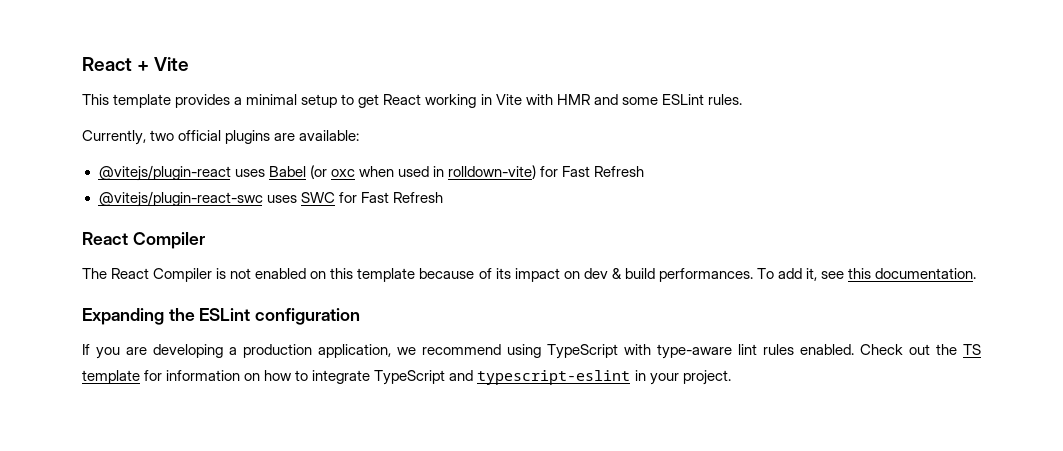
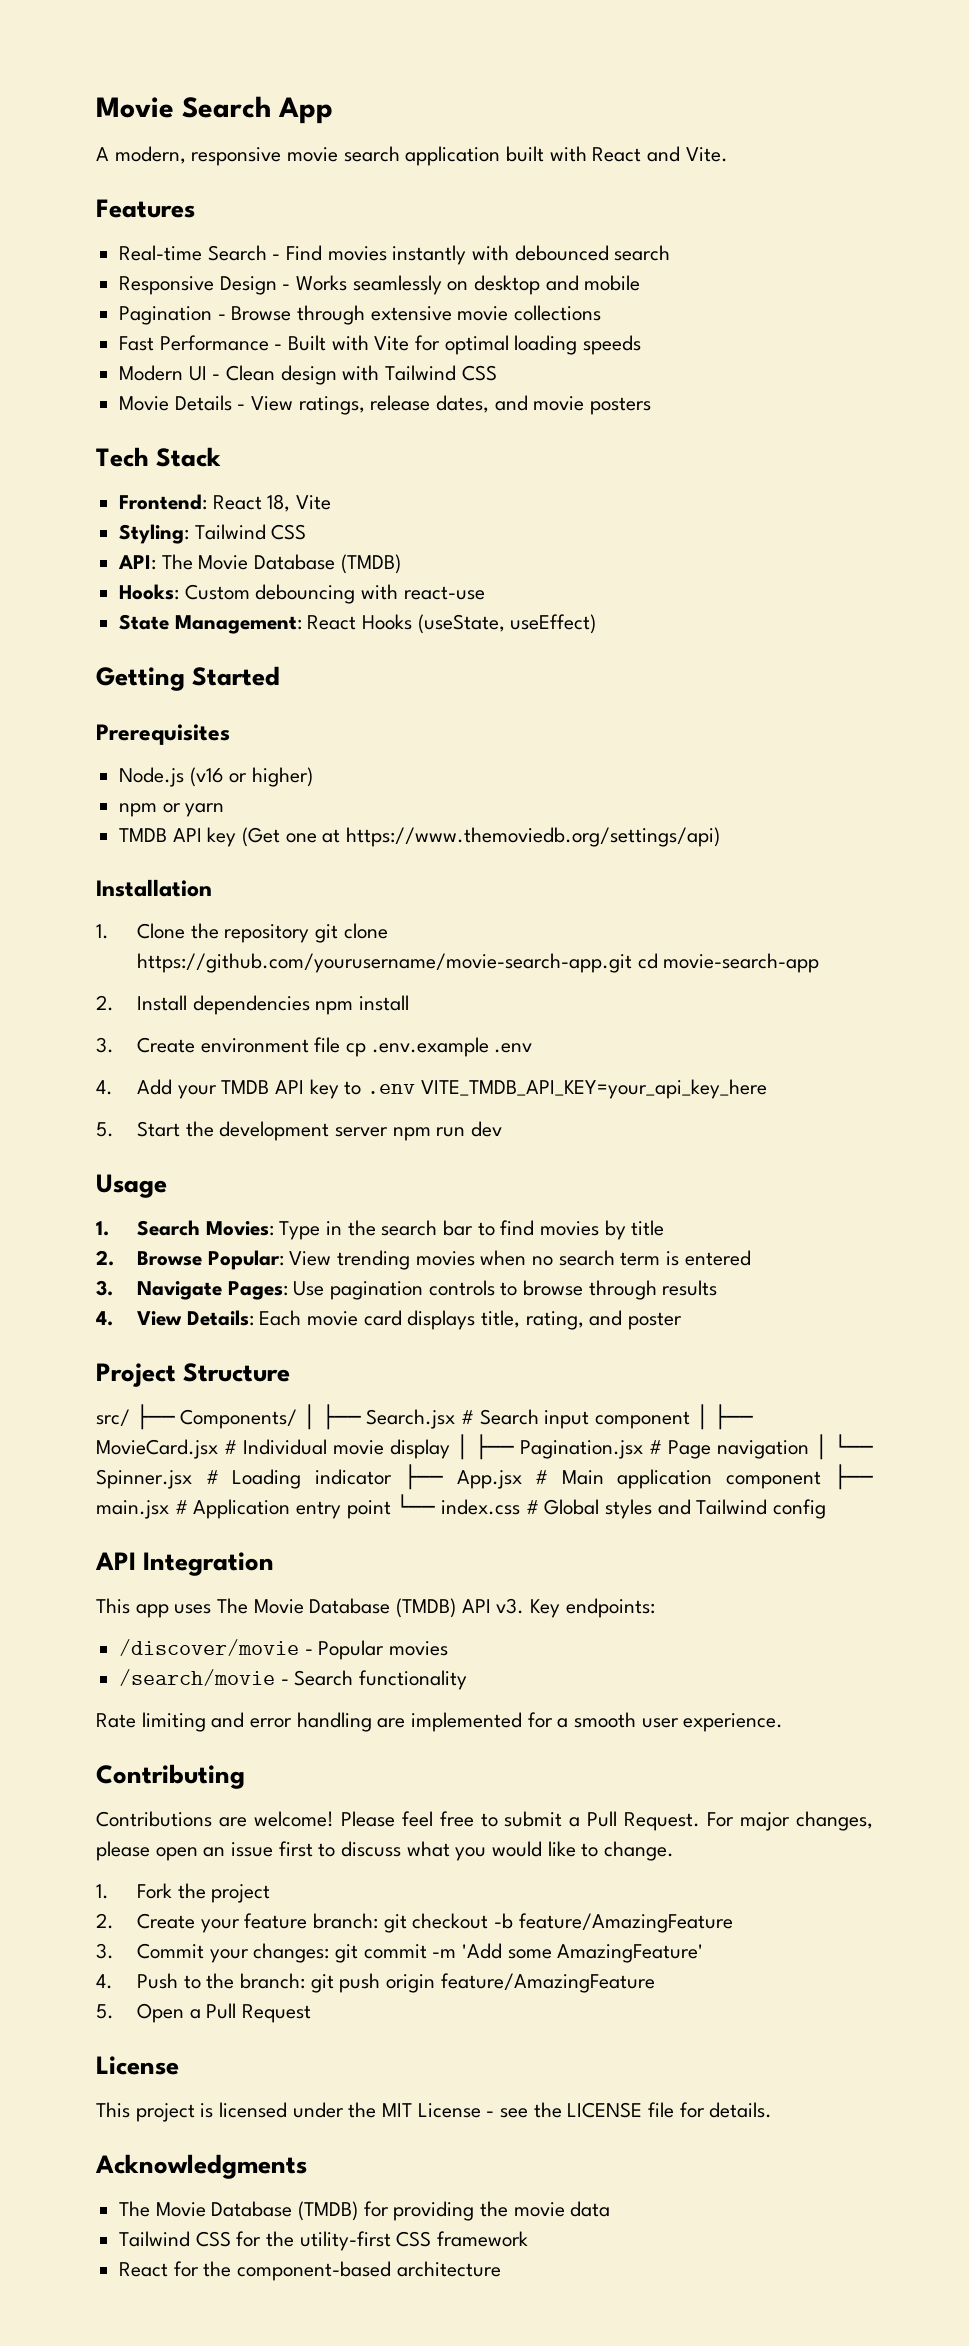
- React + Vite
- This template provides a minimal setup to get React working in Vite with HMR and some ESLint rules.
- Currently, two official plugins are available:
- @vitejs/plugin-react uses Babel (or oxc when used in rolldown-vite) for Fast Refresh
- @vitejs/plugin-react-swc uses SWC for Fast Refresh
- React Compiler
- The React Compiler is not enabled on this template because of its impact on dev & build performances. To add it, see this documentation.
- Expanding the ESLint configuration
- If you are developing a production application, we recommend using TypeScript with type-aware lint rules enabled. Check out the TS template for information on how to integrate TypeScript and typescript-eslint in your project.
+ Movie Search App
+ A modern, responsive movie search application built with React and Vite.
+ Features
+ Real-time Search - Find movies instantly with debounced search
+ Responsive Design - Works seamlessly on desktop and mobile
+ Pagination - Browse through extensive movie collections
+ Fast Performance - Built with Vite for optimal loading speeds
+ Modern UI - Clean design with Tailwind CSS
+ Movie Details - View ratings, release dates, and movie posters
+ Tech Stack
+ Frontend: React 18, Vite
+ Styling: Tailwind CSS
+ API: The Movie Database (TMDB)
+ Hooks: Custom debouncing with react-use
+ State Management: React Hooks (useState, useEffect)
+ Getting Started
+ Prerequisites
+ Node.js (v16 or higher)
+ npm or yarn
+ TMDB API key (Get one at https://www.themoviedb.org/settings/api)
+ Installation
+ 1. Clone the repository git clone https://github.com/yourusername/movie-search-app.git cd movie-search-app
+ 2. Install dependencies npm install
+ 3. Create environment file cp .env.example .env
+ 4. Add your TMDB API key to .env VITE_TMDB_API_KEY=your_api_key_here
+ 5. Start the development server npm run dev
+ Usage
+ 1. Search Movies: Type in the search bar to find movies by title
+ 2. Browse Popular: View trending movies when no search term is entered
+ 3. Navigate Pages: Use pagination controls to browse through results
+ 4. View Details: Each movie card displays title, rating, and poster
+ Project Structure
+ src/ ├── Components/ │ ├── Search.jsx # Search input component │ ├── MovieCard.jsx # Individual movie display │ ├── Pagination.jsx # Page navigation │ └── Spinner.jsx # Loading indicator ├── App.jsx # Main application component ├── main.jsx # Application entry point └── index.css # Global styles and Tailwind config
+ API Integration
+ This app uses The Movie Database (TMDB) API v3. Key endpoints:
+ /discover/movie - Popular movies
+ /search/movie - Search functionality
+ Rate limiting and error handling are implemented for a smooth user experience.
+ Contributing
+ Contributions are welcome! Please feel free to submit a Pull Request. For major changes, please open an issue first to discuss what you would like to change.
+ 1. Fork the project
+ 2. Create your feature branch: git checkout -b feature/AmazingFeature
+ 3. Commit your changes: git commit -m 'Add some AmazingFeature'
+ 4. Push to the branch: git push origin feature/AmazingFeature
+ 5. Open a Pull Request
+ License
+ This project is licensed under the MIT License - see the LICENSE file for details.
+ Acknowledgments
+ The Movie Database (TMDB) for providing the movie data
+ Tailwind CSS for the utility-first CSS framework
+ React for the component-based architecture

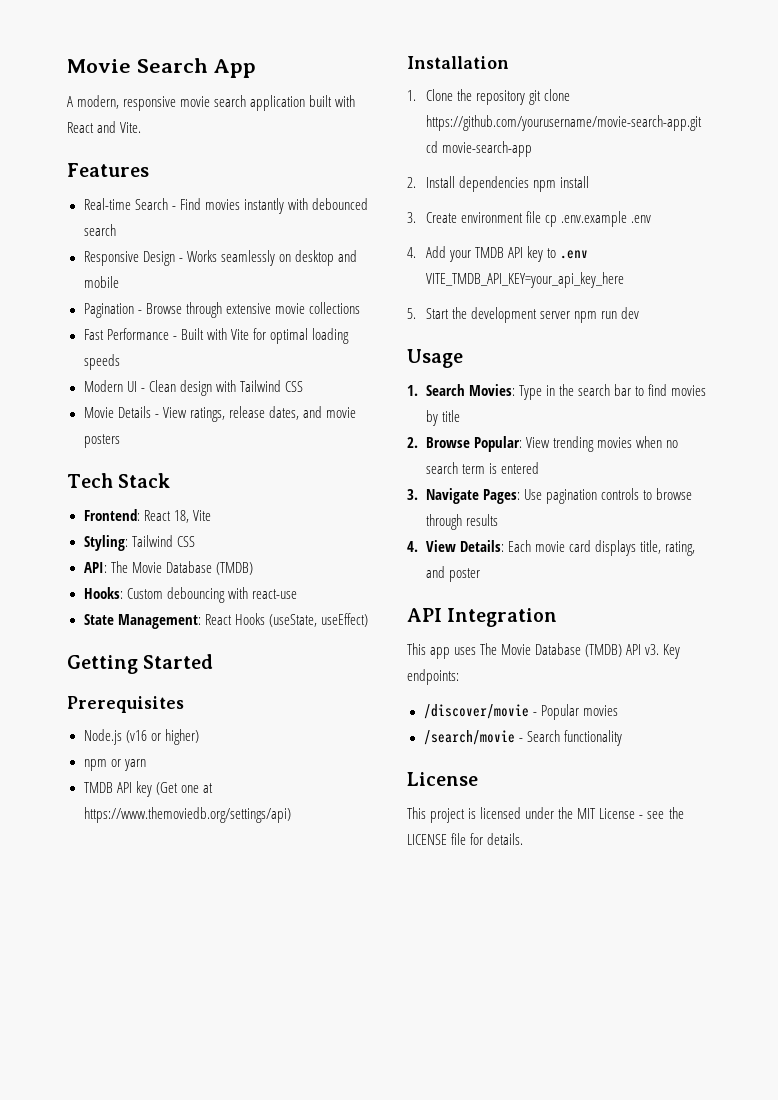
- Project Structure
- src/ ├── Components/ │ ├── Search.jsx # Search input component │ ├── MovieCard.jsx # Individual movie display │ ├── Pagination.jsx # Page navigation │ └── Spinner.jsx # Loading indicator ├── App.jsx # Main application component ├── main.jsx # Application entry point └── index.css # Global styles and Tailwind config
- Rate limiting and error handling are implemented for a smooth user experience.
- Contributing
- Contributions are welcome! Please feel free to submit a Pull Request. For major changes, please open an issue first to discuss what you would like to change.
- 1. Fork the project
- 2. Create your feature branch: git checkout -b feature/AmazingFeature
- 3. Commit your changes: git commit -m 'Add some AmazingFeature'
- 4. Push to the branch: git push origin feature/AmazingFeature
- 5. Open a Pull Request
- Acknowledgments
- The Movie Database (TMDB) for providing the movie data
- Tailwind CSS for the utility-first CSS framework
- React for the component-based architecture

